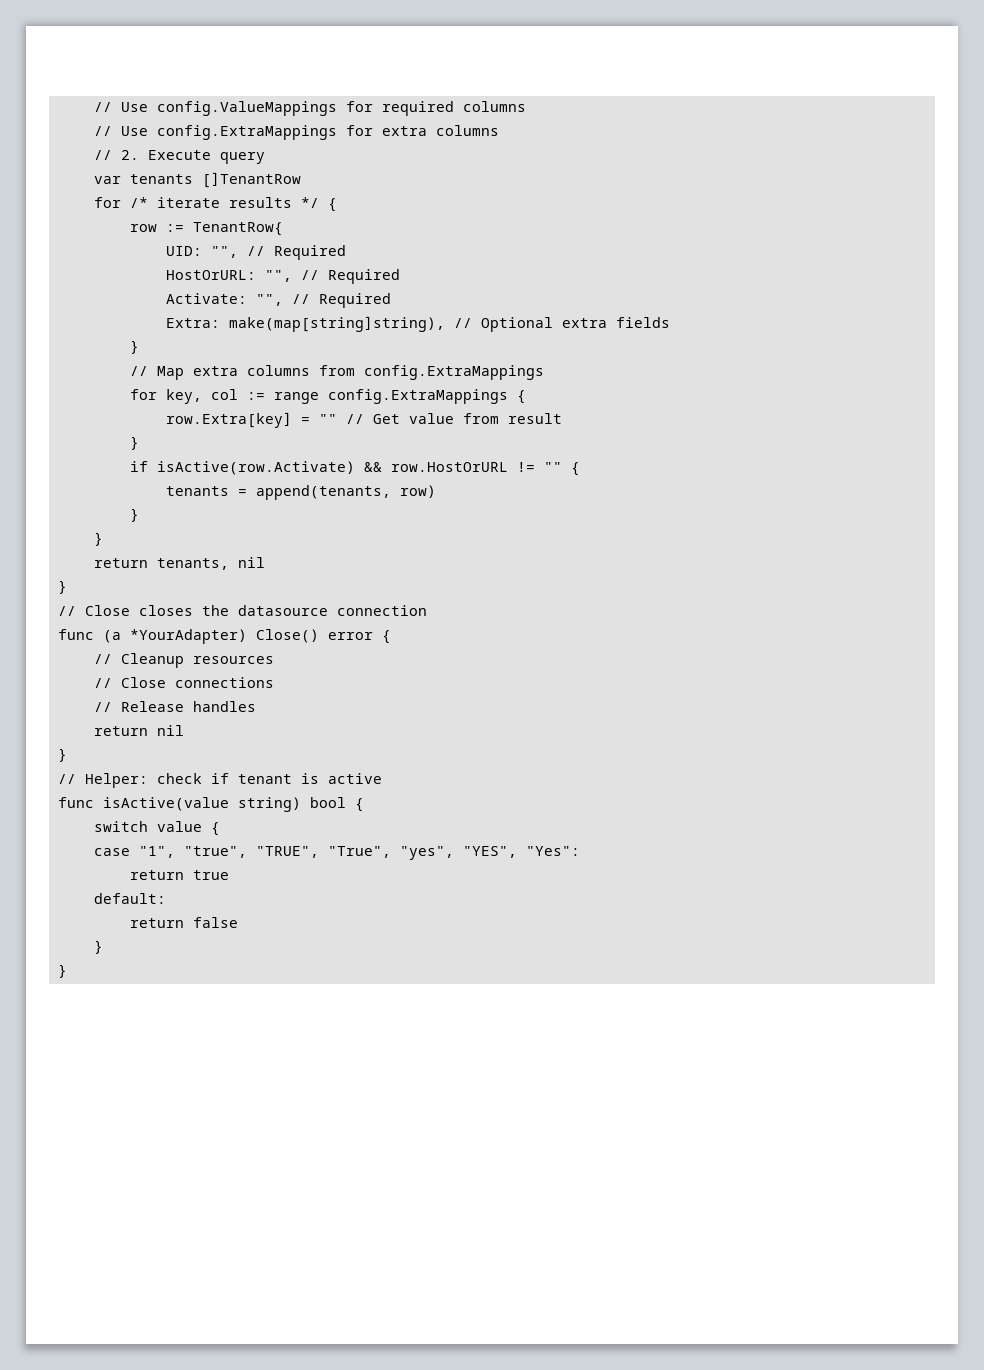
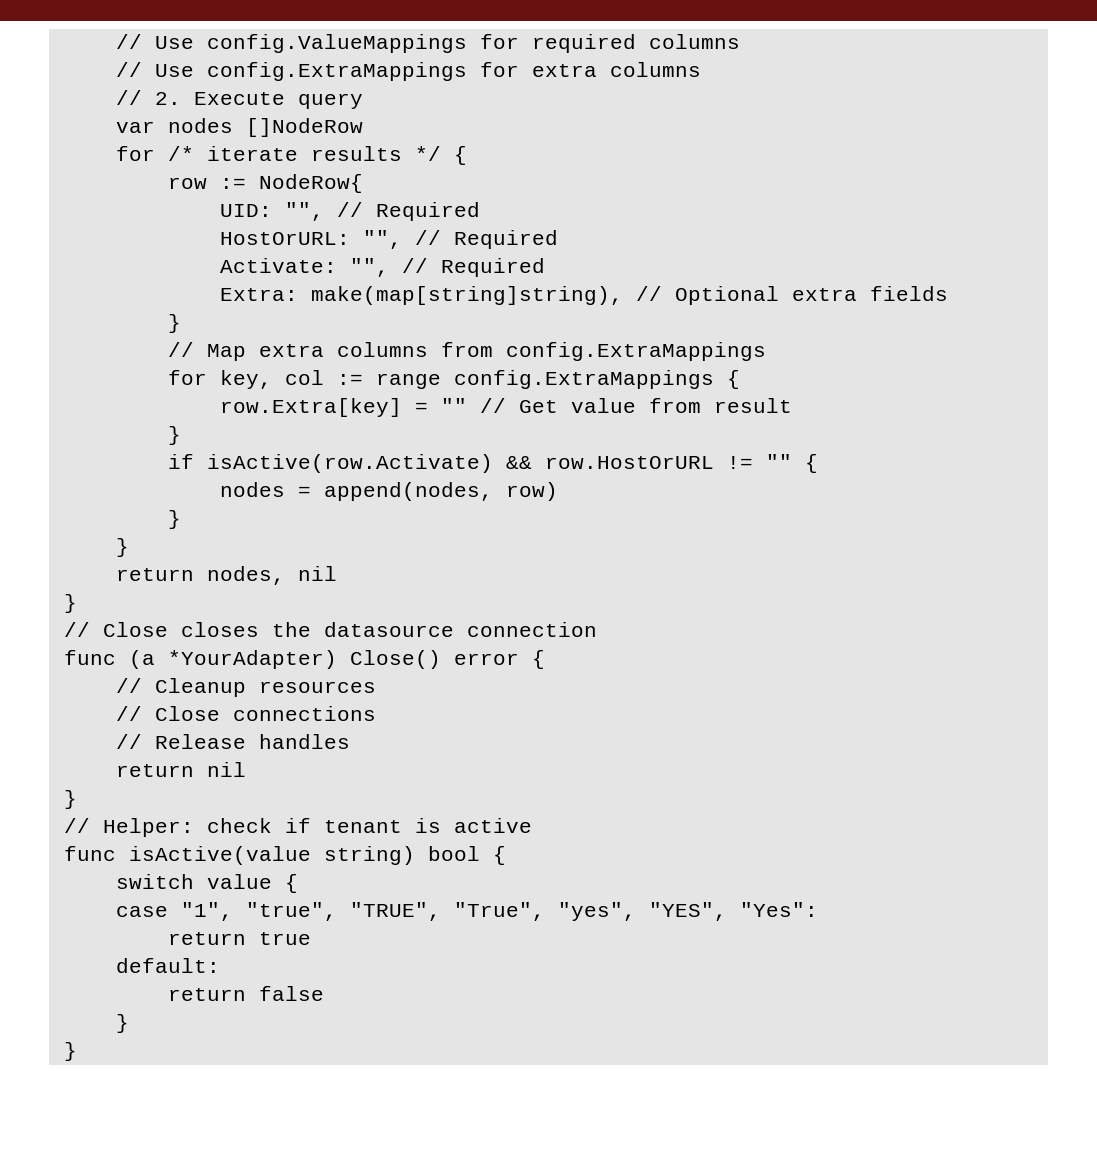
- var tenants []TenantRow
+ var nodes []NodeRow
- row := TenantRow{
+ row := NodeRow{
- tenants = append(tenants, row)
+ nodes = append(nodes, row)
- return tenants, nil
+ return nodes, nil

